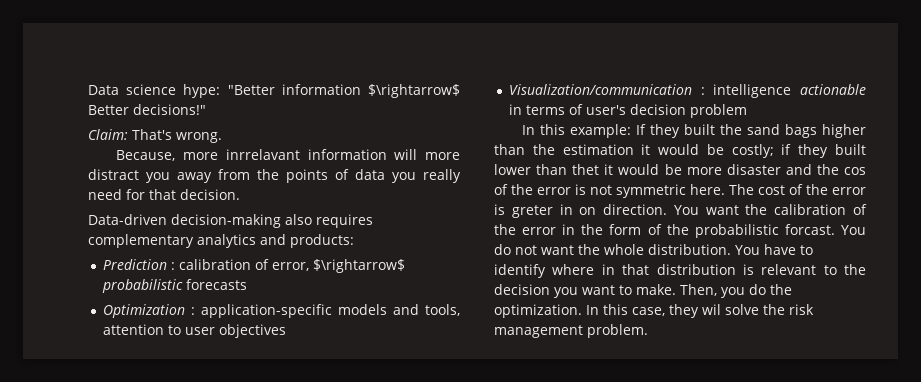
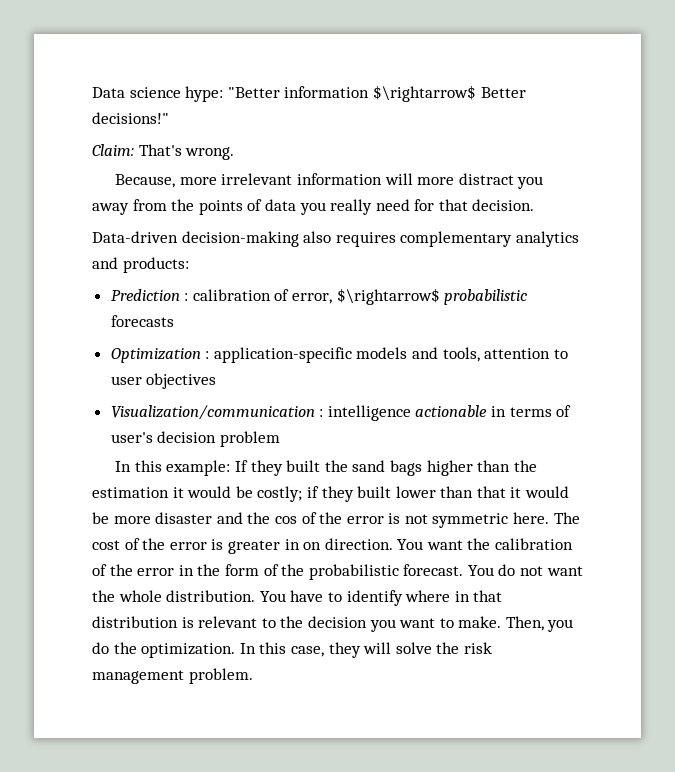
- Because, more inrrelavant information will more distract you away from the points of data you really need for that decision.
+ Because, more irrelevant information will more distract you away from the points of data you really need for that decision.
- In this example: If they built the sand bags higher than the estimation it would be costly; if they built lower than thet it would be more disaster and the cos of the error is not symmetric here.
+ In this example: If they built the sand bags higher than the estimation it would be costly; if they built lower than that it would be more disaster and the cos of the error is not symmetric here.
- The cost of the error is greter in on direction.
+ The cost of the error is greater in on direction.
- You want the calibration of the error in the form of the probabilistic forcast.
+ You want the calibration of the error in the form of the probabilistic forecast.
- In this case, they wil solve the risk management problem.
+ In this case, they will solve the risk management problem.

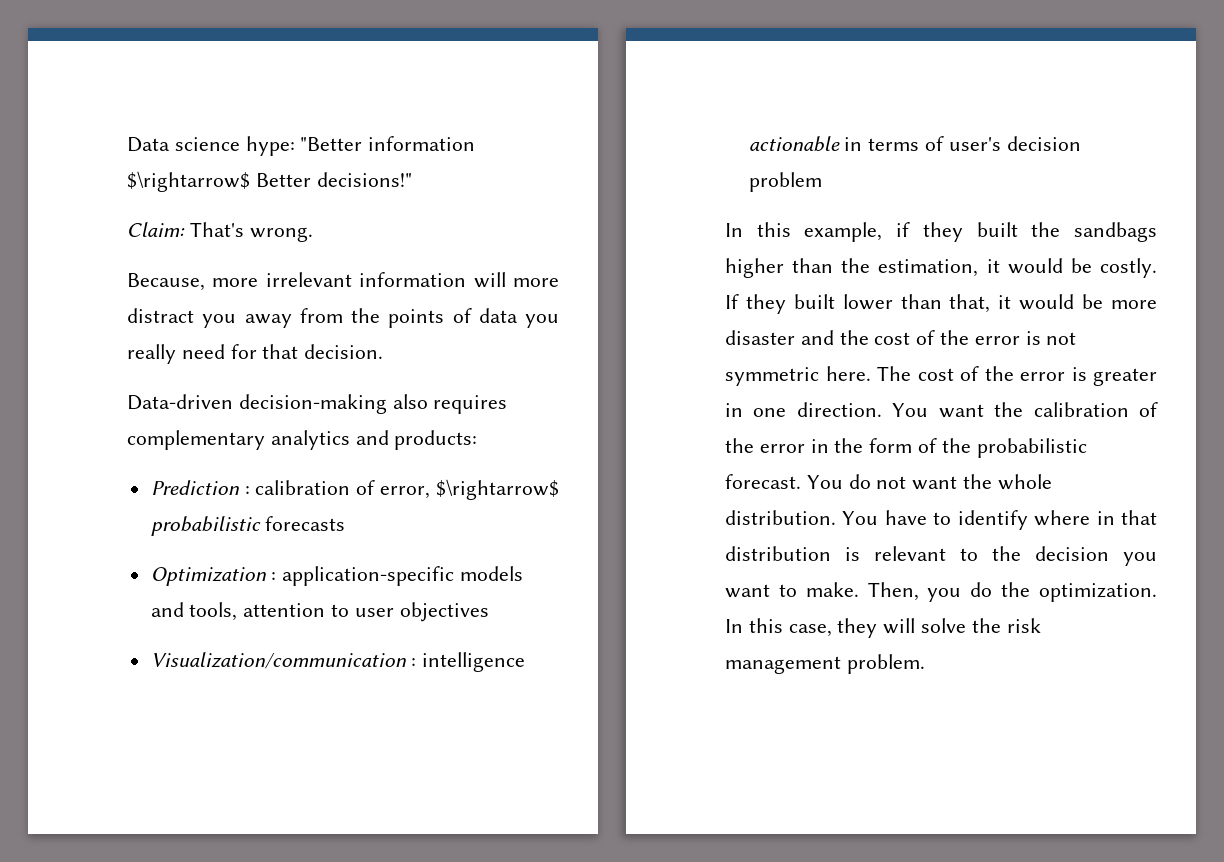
- In this example: If they built the sand bags higher than the estimation it would be costly; if they built lower than that it would be more disaster and the cos of the error is not symmetric here.
+ In this example, if they built the sandbags higher than the estimation, it would be costly. If they built lower than that, it would be more disaster and the cost of the error is not symmetric here.
- The cost of the error is greater in on direction.
+ The cost of the error is greater in one direction.

